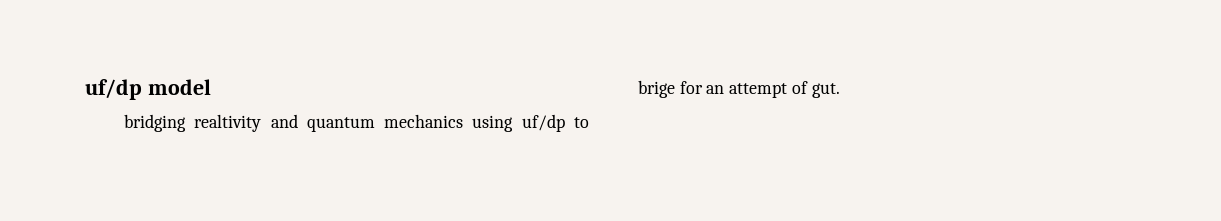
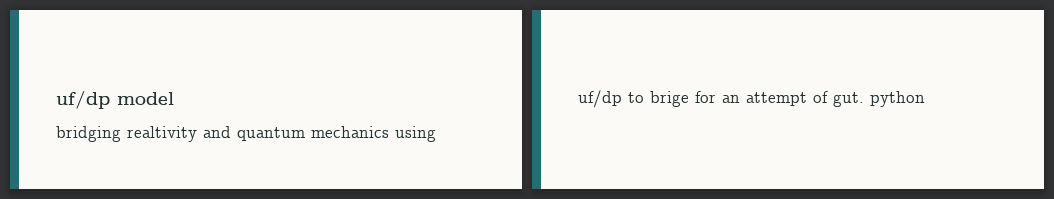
- bridging realtivity and quantum mechanics using uf/dp to brige for an attempt of gut.
+ bridging realtivity and quantum mechanics using uf/dp to brige for an attempt of gut. python

